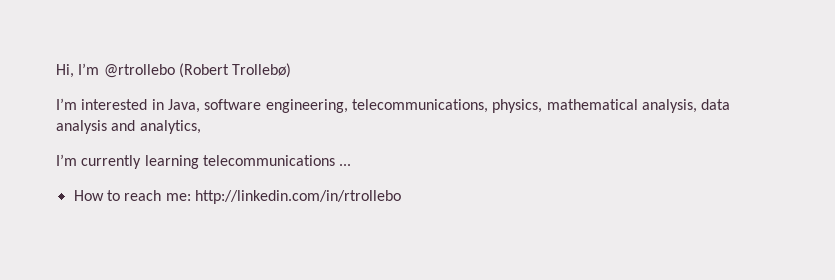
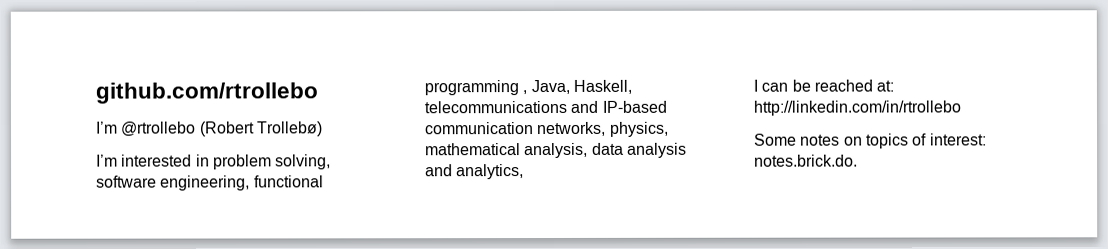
- Hi, I’m @rtrollebo (Robert Trollebø)
+ github.com/rtrollebo
+ I’m @rtrollebo (Robert Trollebø)
- I’m interested in Java, software engineering, telecommunications, physics, mathematical analysis, data analysis and analytics,
+ I’m interested in problem solving, software engineering, functional programming , Java, Haskell, telecommunications and IP-based communication networks, physics, mathematical analysis, data analysis and analytics,
- I’m currently learning telecommunications ...
- How to reach me: http://linkedin.com/in/rtrollebo
+ I can be reached at: http://linkedin.com/in/rtrollebo
+ Some notes on topics of interest: notes.brick.do.

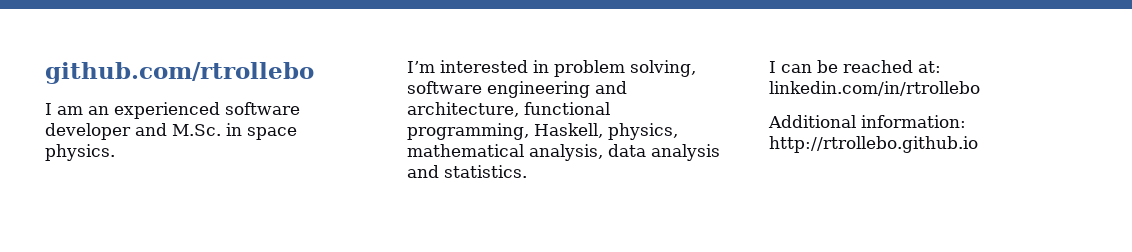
- I’m @rtrollebo (Robert Trollebø)
+ I am an experienced software developer and M.Sc. in space physics.
- I’m interested in problem solving, software engineering, functional programming , Java, Haskell, telecommunications and IP-based communication networks, physics, mathematical analysis, data analysis and analytics,
+ I’m interested in problem solving, software engineering and architecture, functional programming, Haskell, physics, mathematical analysis, data analysis and statistics.
- I can be reached at: http://linkedin.com/in/rtrollebo
- Some notes on topics of interest: notes.brick.do.
+ I can be reached at: linkedin.com/in/rtrollebo
+ Additional information: http://rtrollebo.github.io

